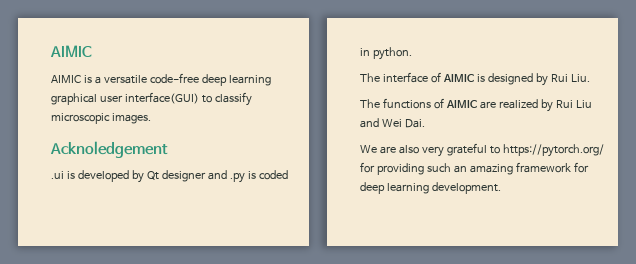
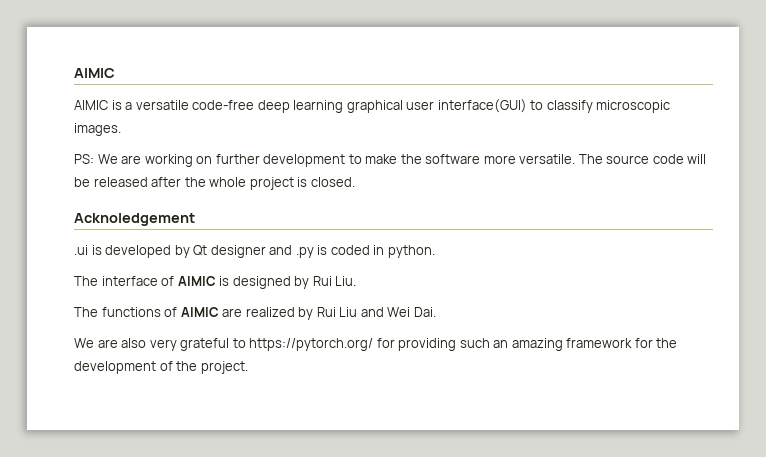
+ PS: We are working on further development to make the software more versatile. The source code will be released after the whole project is closed.
- We are also very grateful to https://pytorch.org/ for providing such an amazing framework for deep learning development.
+ We are also very grateful to https://pytorch.org/ for providing such an amazing framework for the development of the project.

